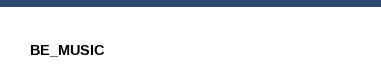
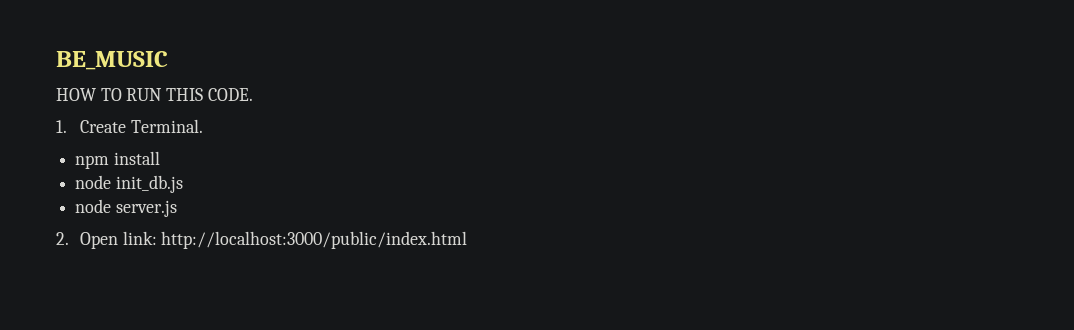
+ HOW TO RUN THIS CODE.
+ 1. Create Terminal.
+ npm install
+ node init_db.js
+ node server.js
+ 2. Open link: http://localhost:3000/public/index.html

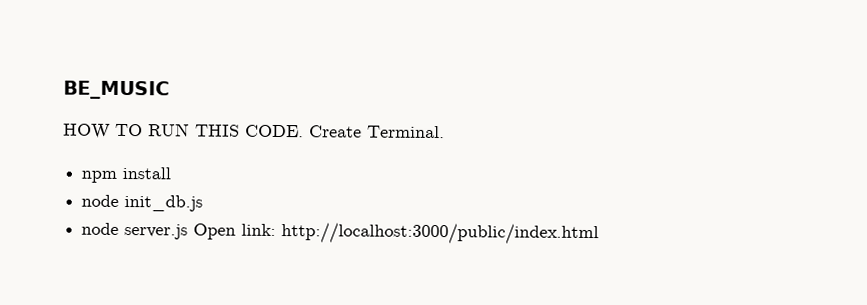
- HOW TO RUN THIS CODE.
- 1. Create Terminal.
+ HOW TO RUN THIS CODE. Create Terminal.
- node server.js
- 2. Open link: http://localhost:3000/public/index.html
+ node server.js Open link: http://localhost:3000/public/index.html

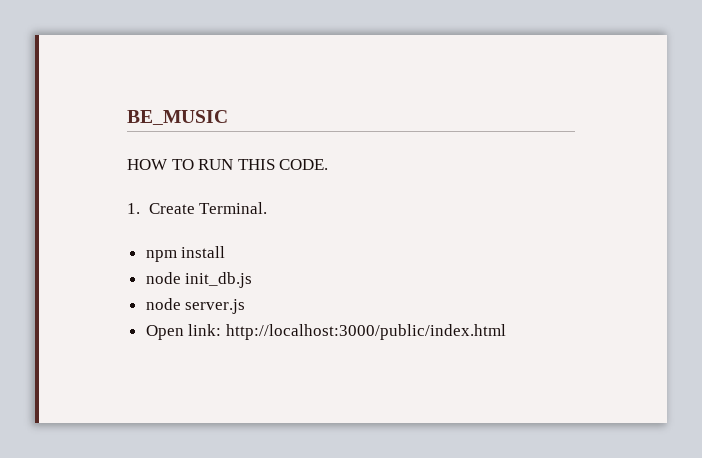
- HOW TO RUN THIS CODE. Create Terminal.
+ HOW TO RUN THIS CODE.
+ 1. Create Terminal.
- node server.js Open link: http://localhost:3000/public/index.html
+ node server.js
+ Open link: http://localhost:3000/public/index.html

